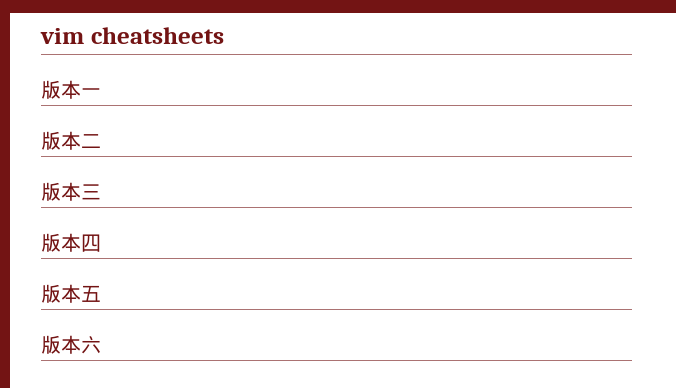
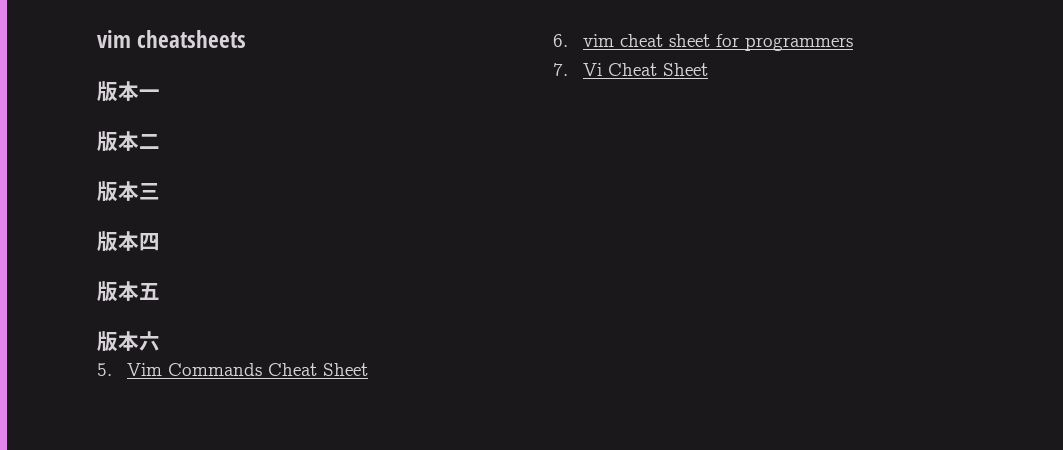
+ 5. Vim Commands Cheat Sheet
+ 6. vim cheat sheet for programmers
+ 7. Vi Cheat Sheet

